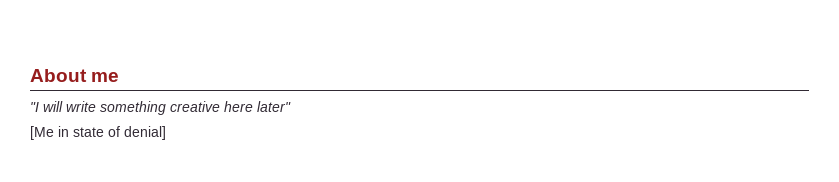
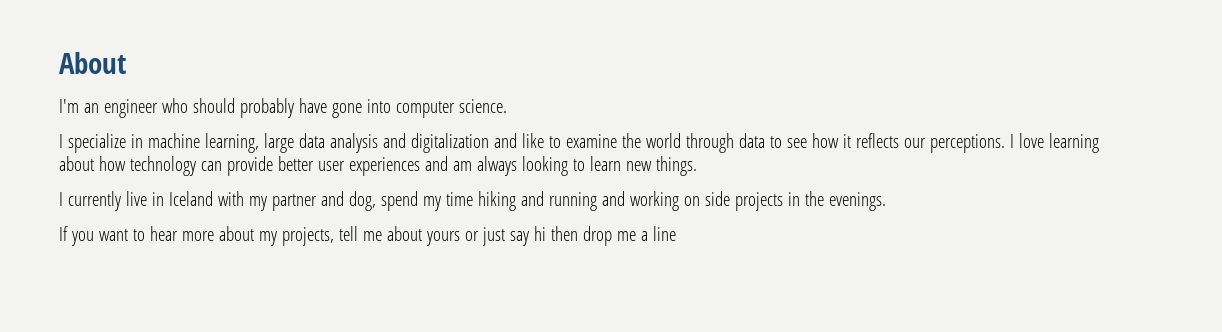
- About me
- "I will write something creative here later"
- [Me in state of denial]
+ About
+ I'm an engineer who should probably have gone into computer science.
+ I specialize in machine learning, large data analysis and digitalization and like to examine the world through data to see how it reflects our perceptions. I love learning about how technology can provide better user experiences and am always looking to learn new things.
+ I currently live in Iceland with my partner and dog, spend my time hiking and running and working on side projects in the evenings.
+ If you want to hear more about my projects, tell me about yours or just say hi then drop me a line

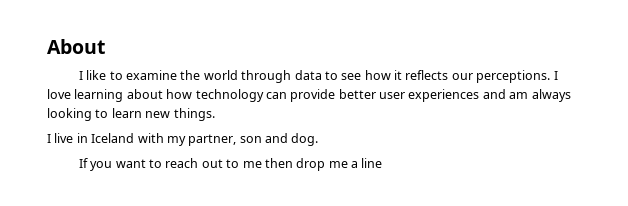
- I'm an engineer who should probably have gone into computer science.
- I specialize in machine learning, large data analysis and digitalization and like to examine the world through data to see how it reflects our perceptions.
+ I like to examine the world through data to see how it reflects our perceptions.
- I currently live in Iceland with my partner and dog, spend my time hiking and running and working on side projects in the evenings.
- If you want to hear more about my projects, tell me about yours or just say hi then drop me a line
+ I live in Iceland with my partner, son and dog.
+ If you want to reach out to me then drop me a line

